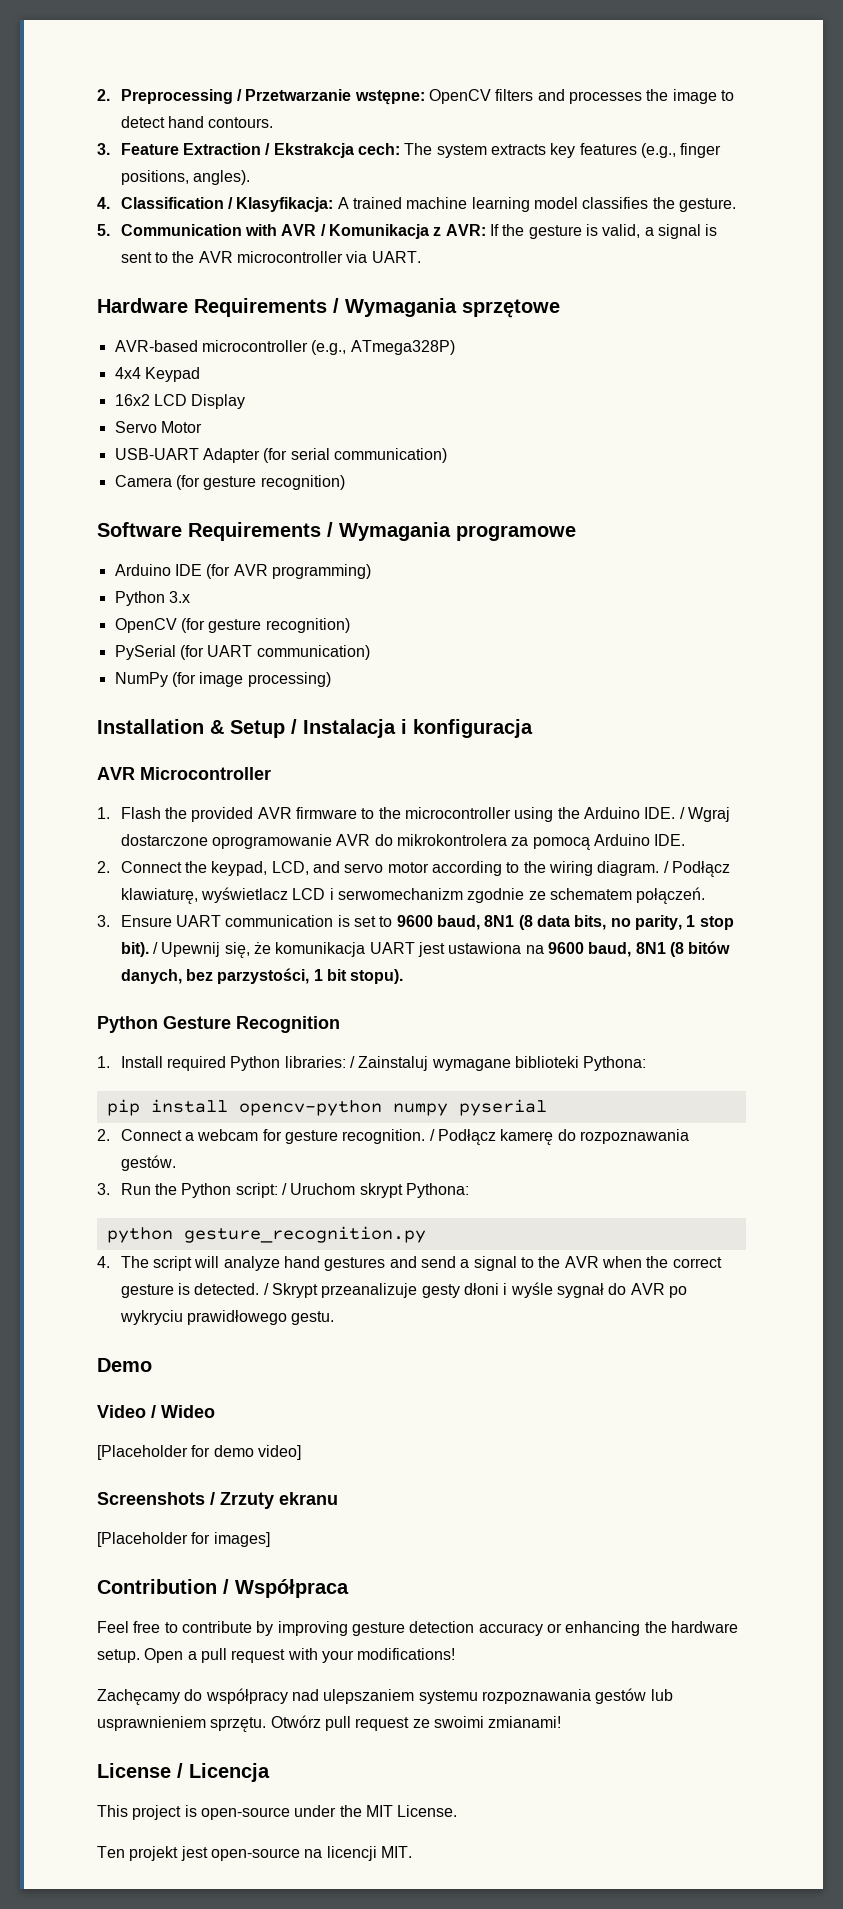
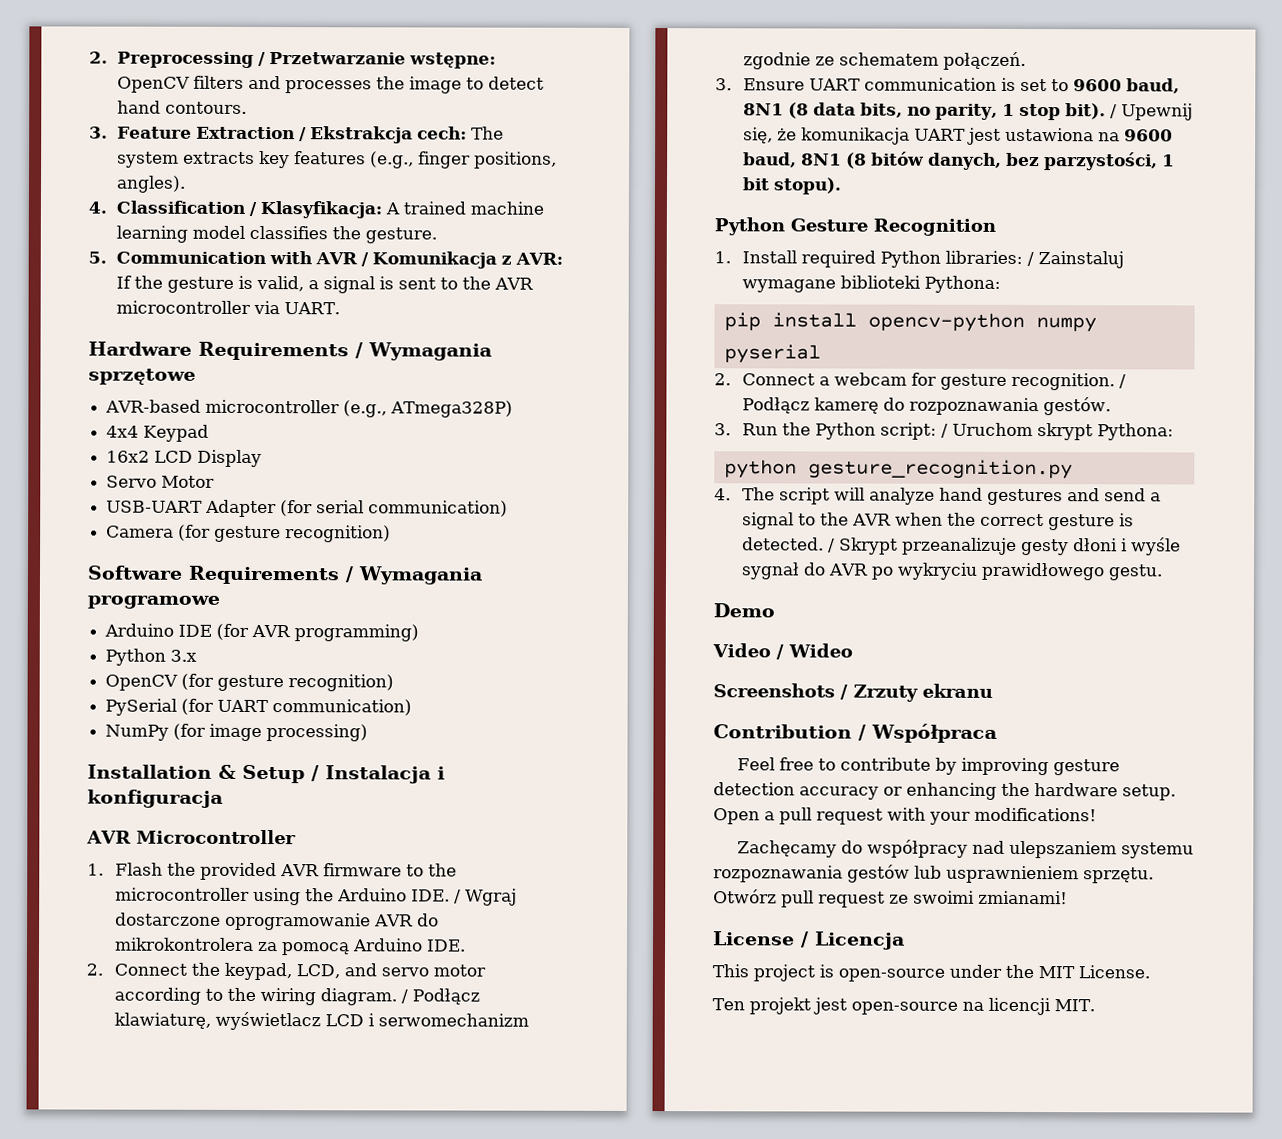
- [Placeholder for demo video]
- [Placeholder for images]

